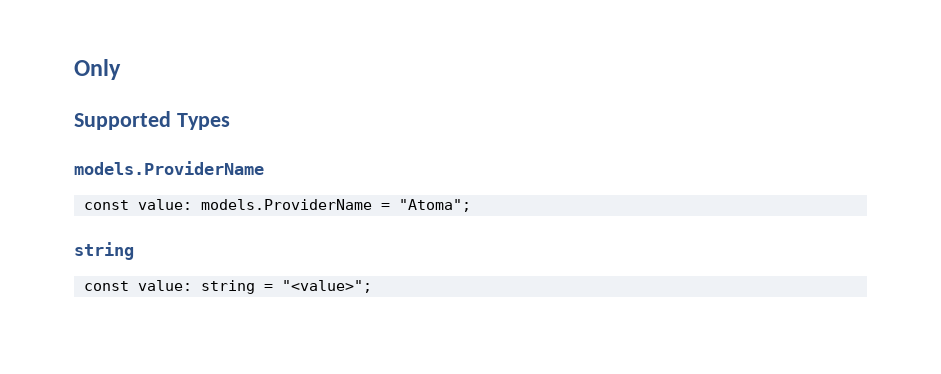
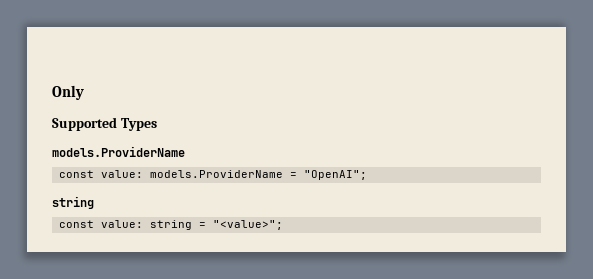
- const value: models.ProviderName = "Atoma";
+ const value: models.ProviderName = "OpenAI";

